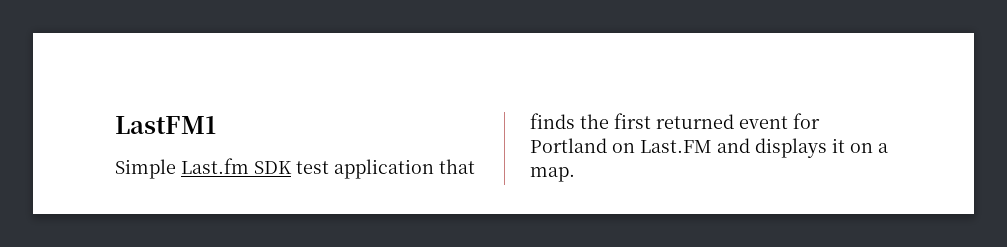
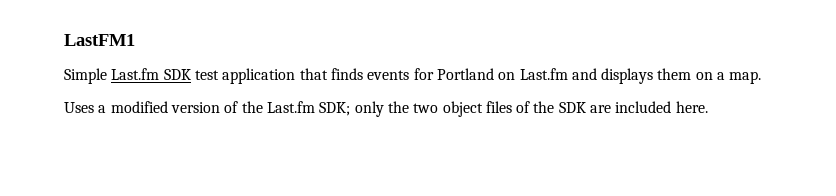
- Simple Last.fm SDK test application that finds the first returned event for Portland on Last.FM and displays it on a map.
+ Simple Last.fm SDK test application that finds events for Portland on Last.fm and displays them on a map.
+ Uses a modified version of the Last.fm SDK; only the two object files of the SDK are included here.

